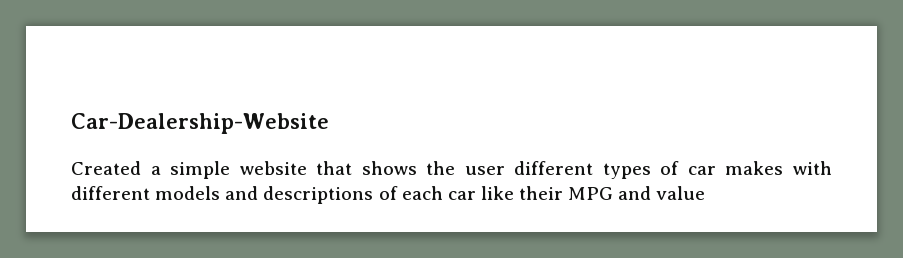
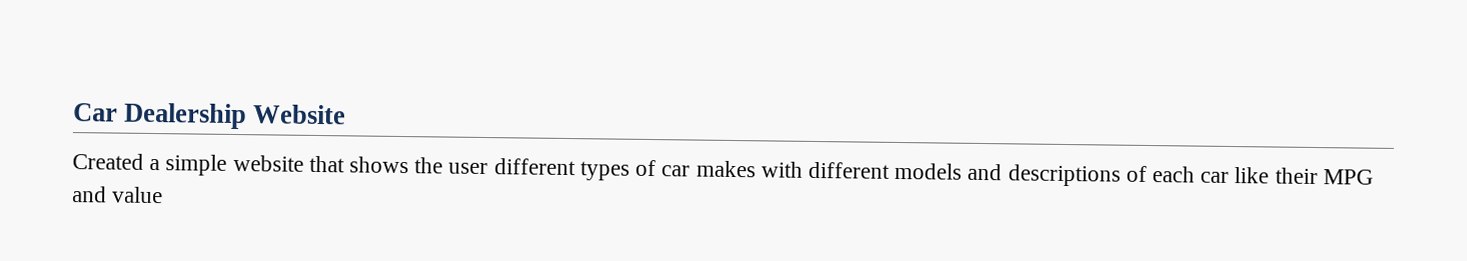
- Car-Dealership-Website
+ Car Dealership Website

